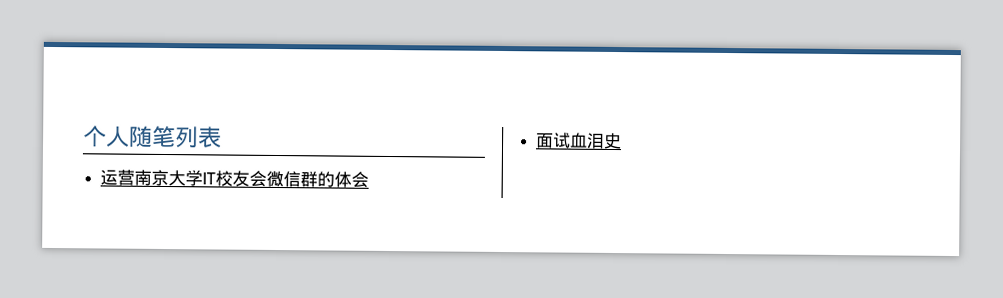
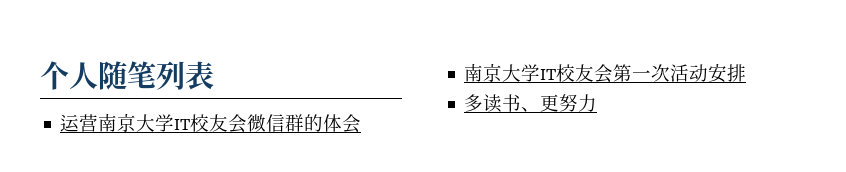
- 面试血泪史
+ 南京大学IT校友会第一次活动安排
+ 多读书、更努力

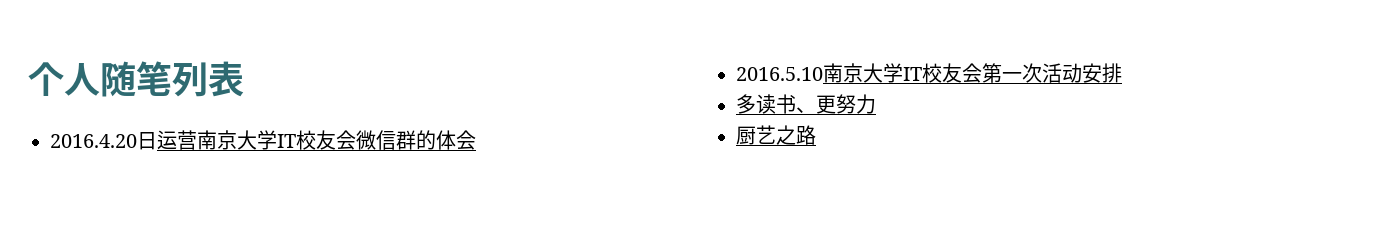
- 运营南京大学IT校友会微信群的体会
+ 2016.4.20日运营南京大学IT校友会微信群的体会
- 南京大学IT校友会第一次活动安排
+ 2016.5.10南京大学IT校友会第一次活动安排
+ 厨艺之路

